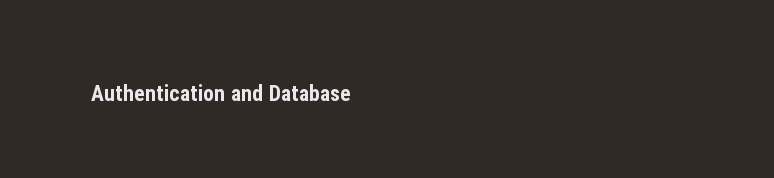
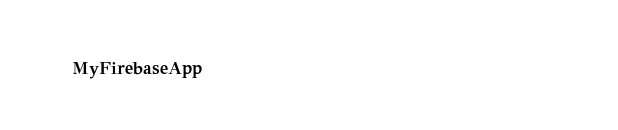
- Authentication and Database
+ MyFirebaseApp

